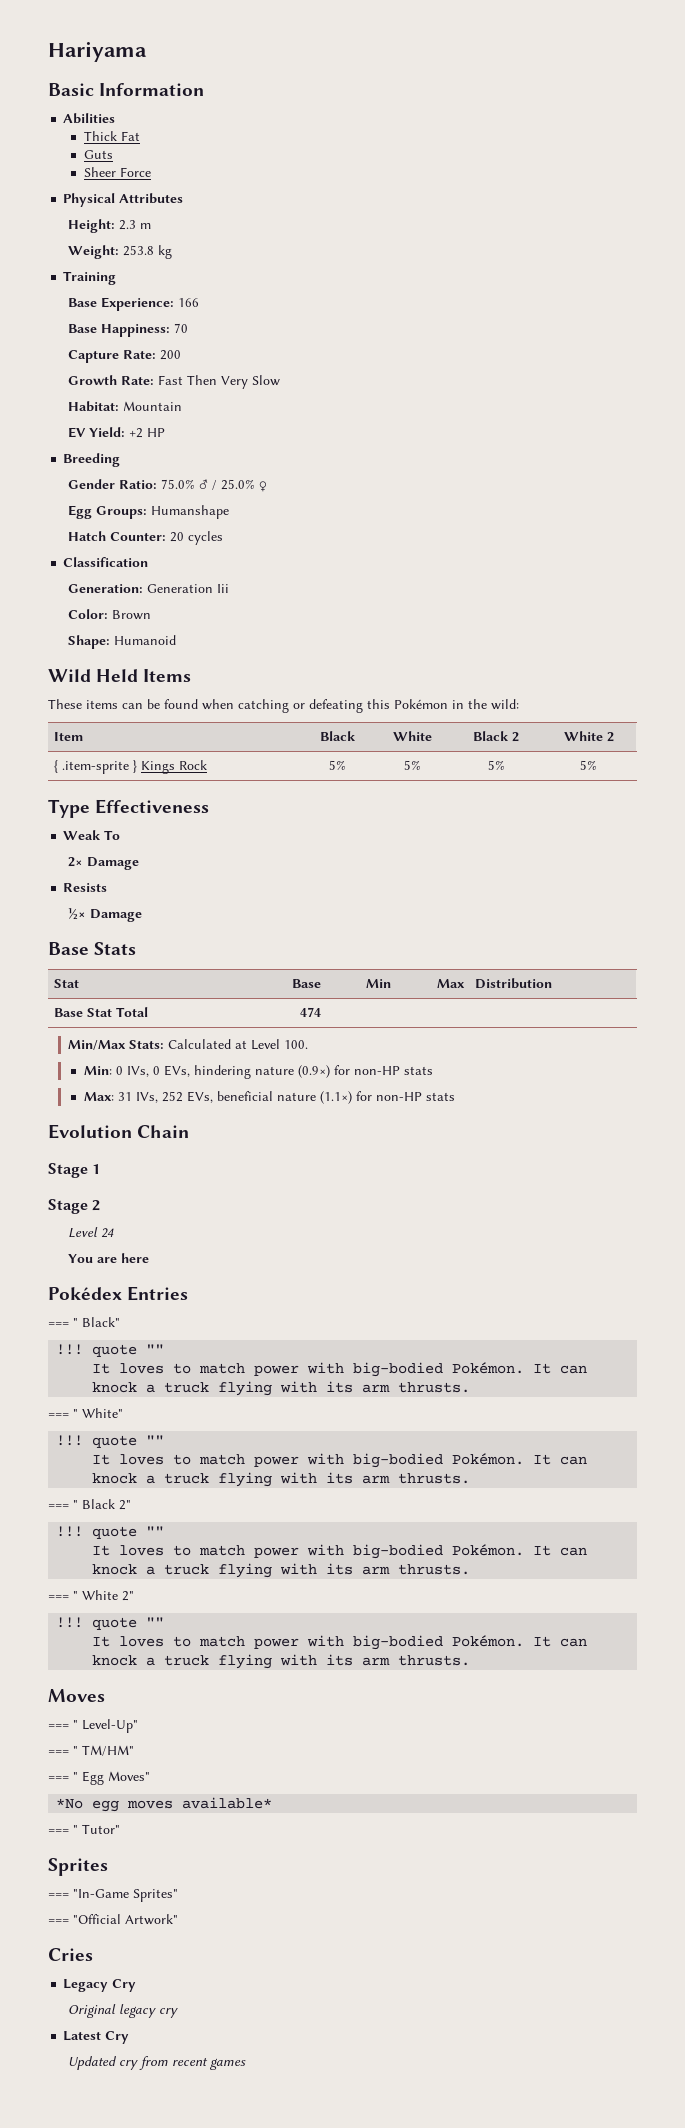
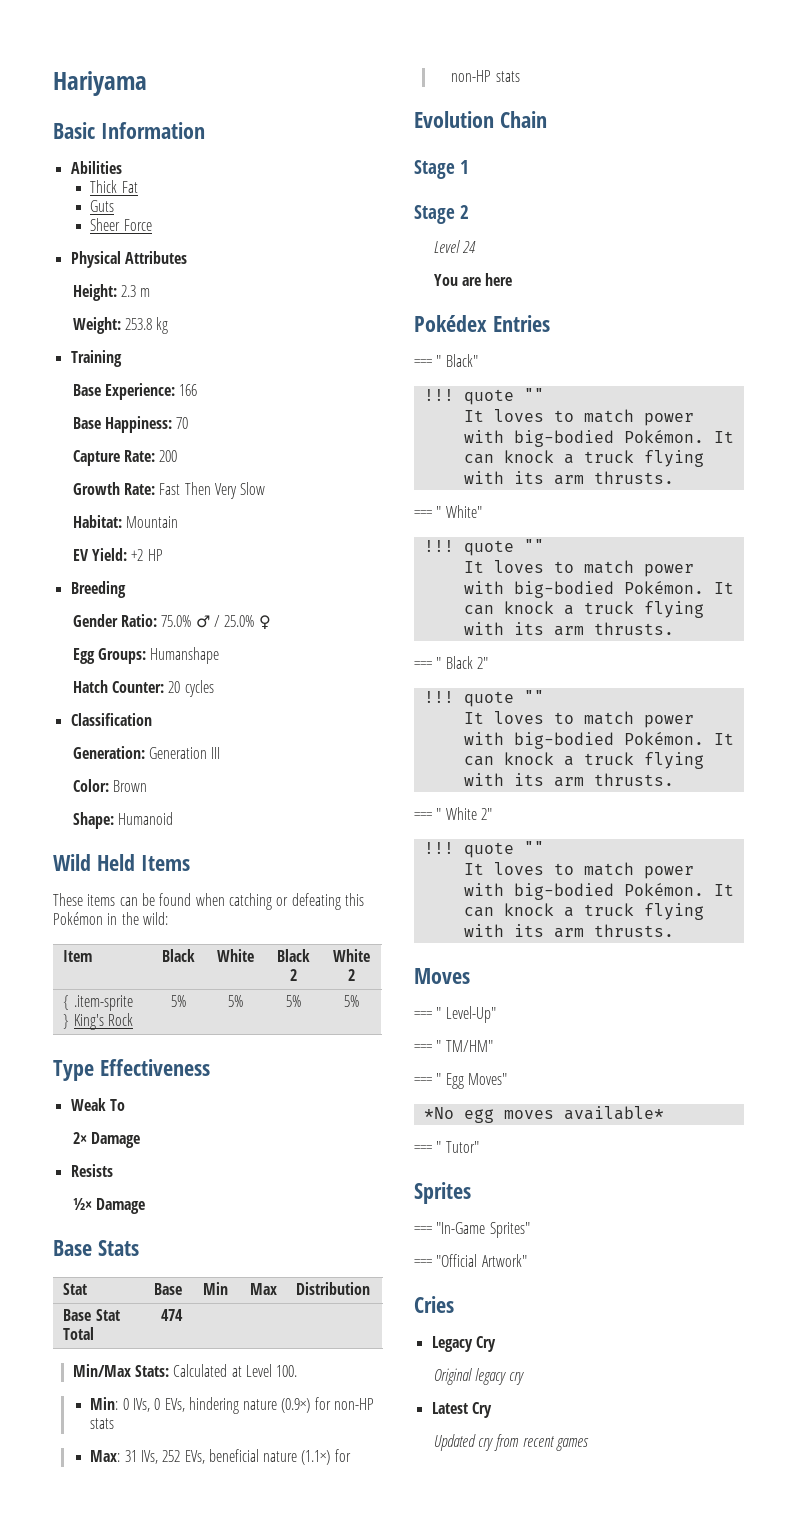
- Generation: Generation Iii
+ Generation: Generation III
- { .item-sprite } Kings Rock | 5% | 5% | 5% | 5%
+ { .item-sprite } King's Rock | 5% | 5% | 5% | 5%

